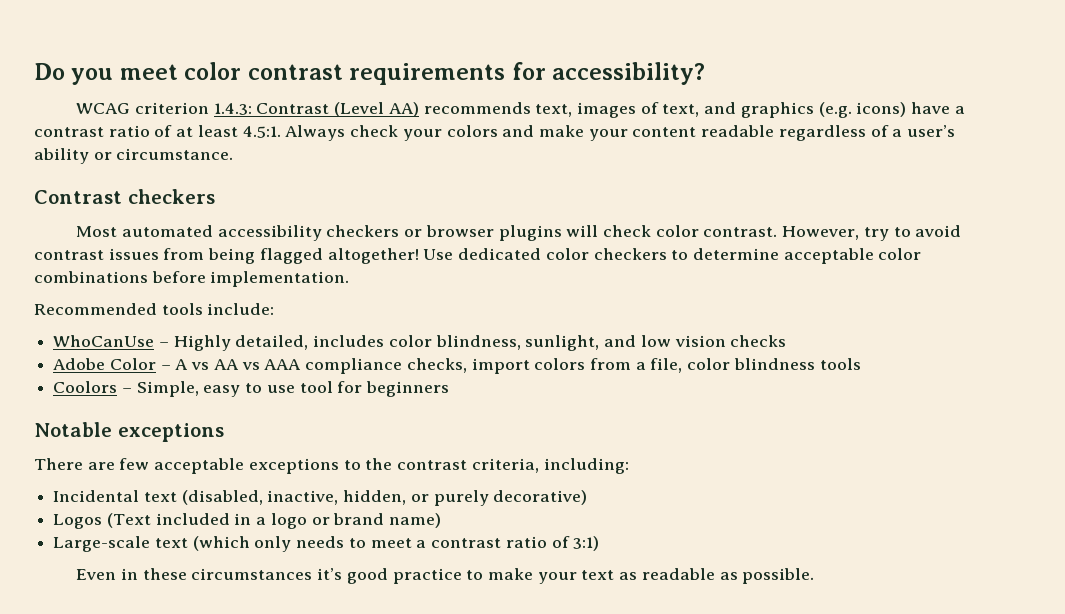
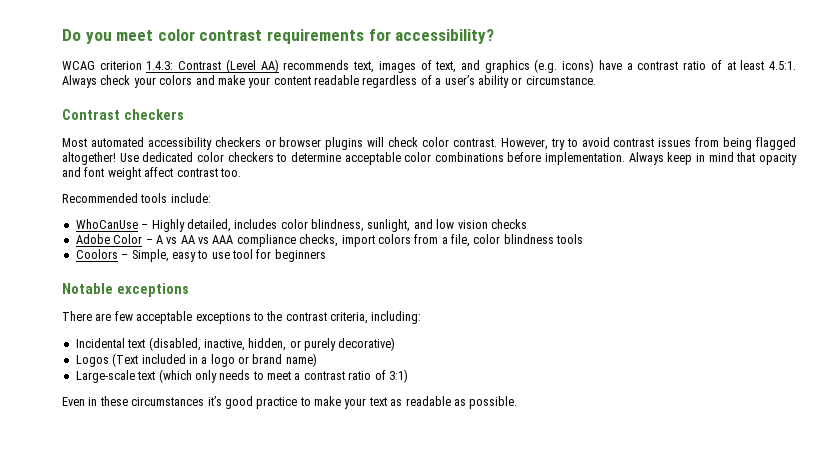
+ Always keep in mind that opacity and font weight affect contrast too.

